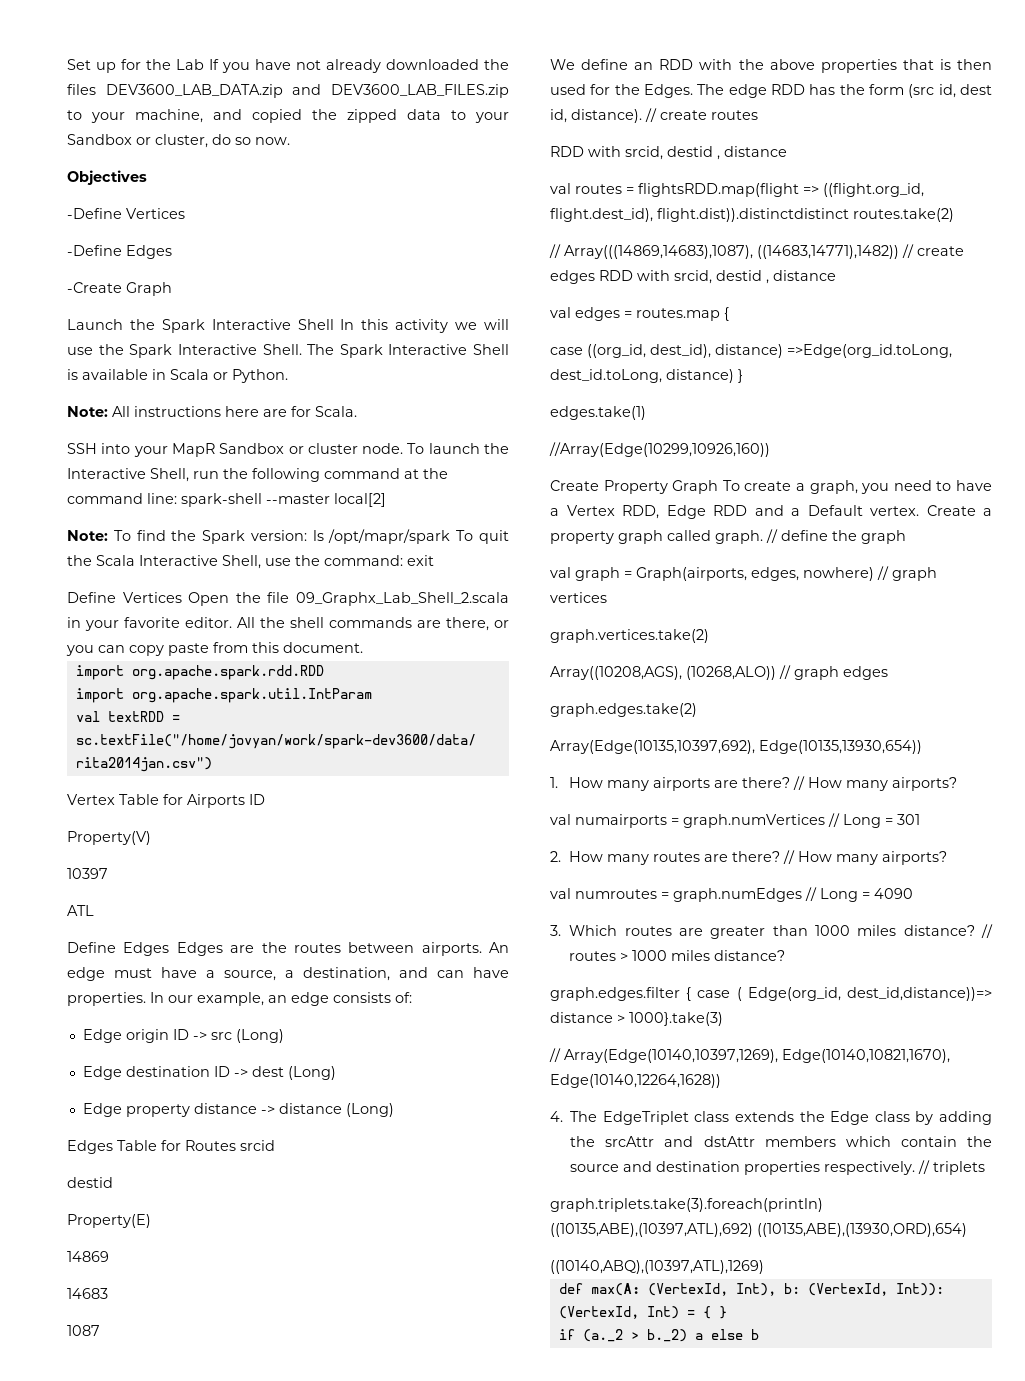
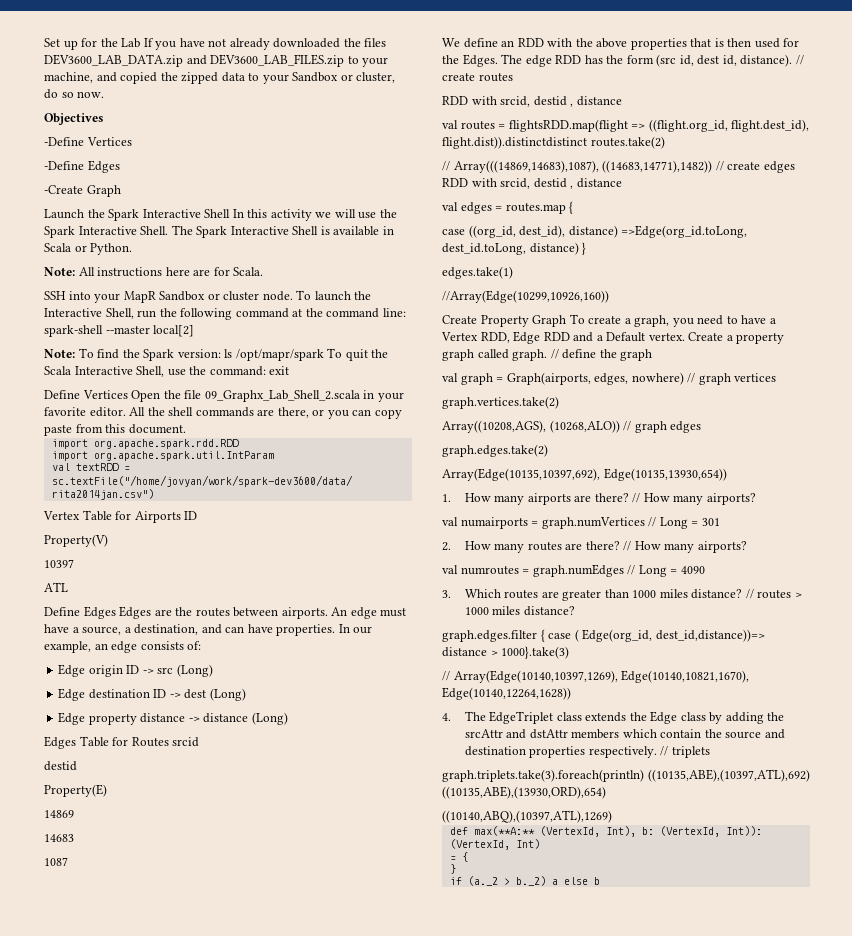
- def max(A: (VertexId, Int), b: (VertexId, Int)): (VertexId, Int) = { }
+ def max(**A:** (VertexId, Int), b: (VertexId, Int)): (VertexId, Int)
+ = {
+ }

